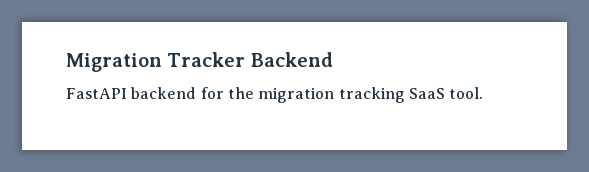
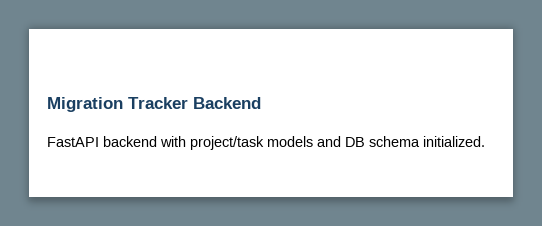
- FastAPI backend for the migration tracking SaaS tool.
+ FastAPI backend with project/task models and DB schema initialized.

